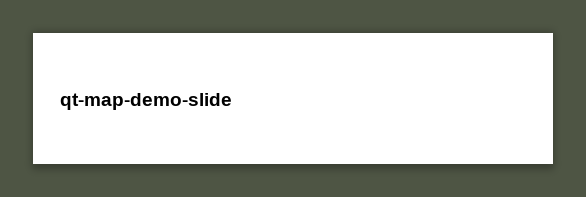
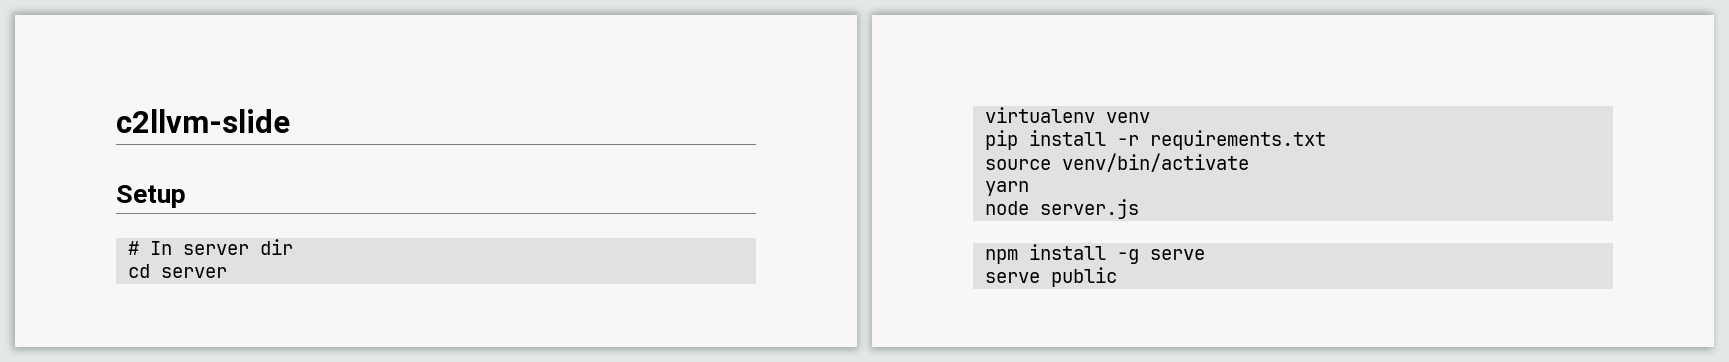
- qt-map-demo-slide
+ c2llvm-slide
+ Setup
+ # In server dir
+ cd server
+ virtualenv venv
+ pip install -r requirements.txt
+ source venv/bin/activate
+ yarn
+ node server.js
+ npm install -g serve
+ serve public

